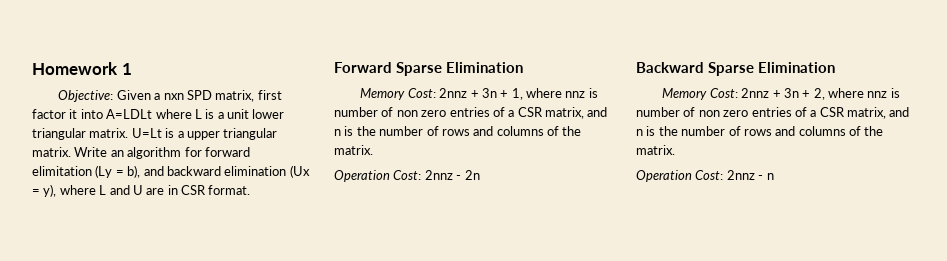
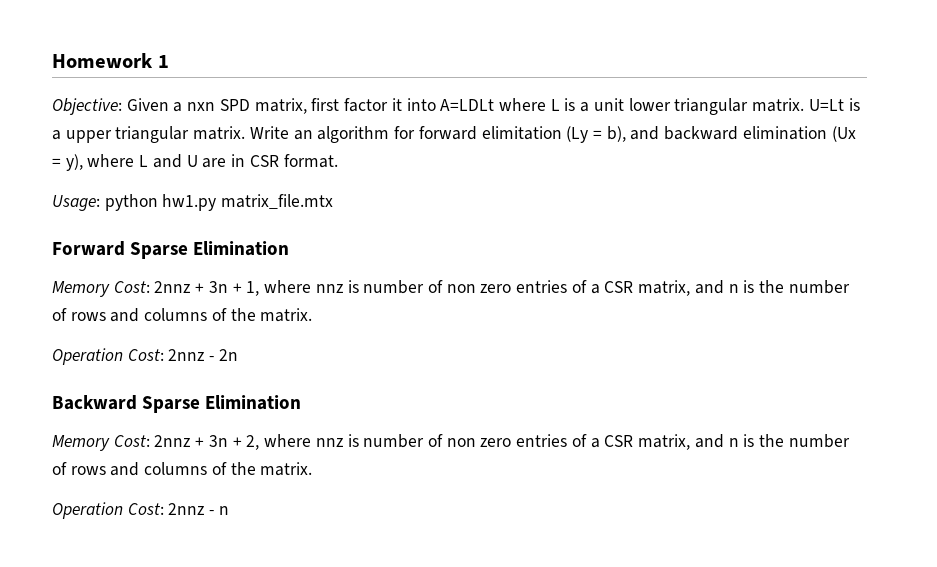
+ Usage: python hw1.py matrix_file.mtx

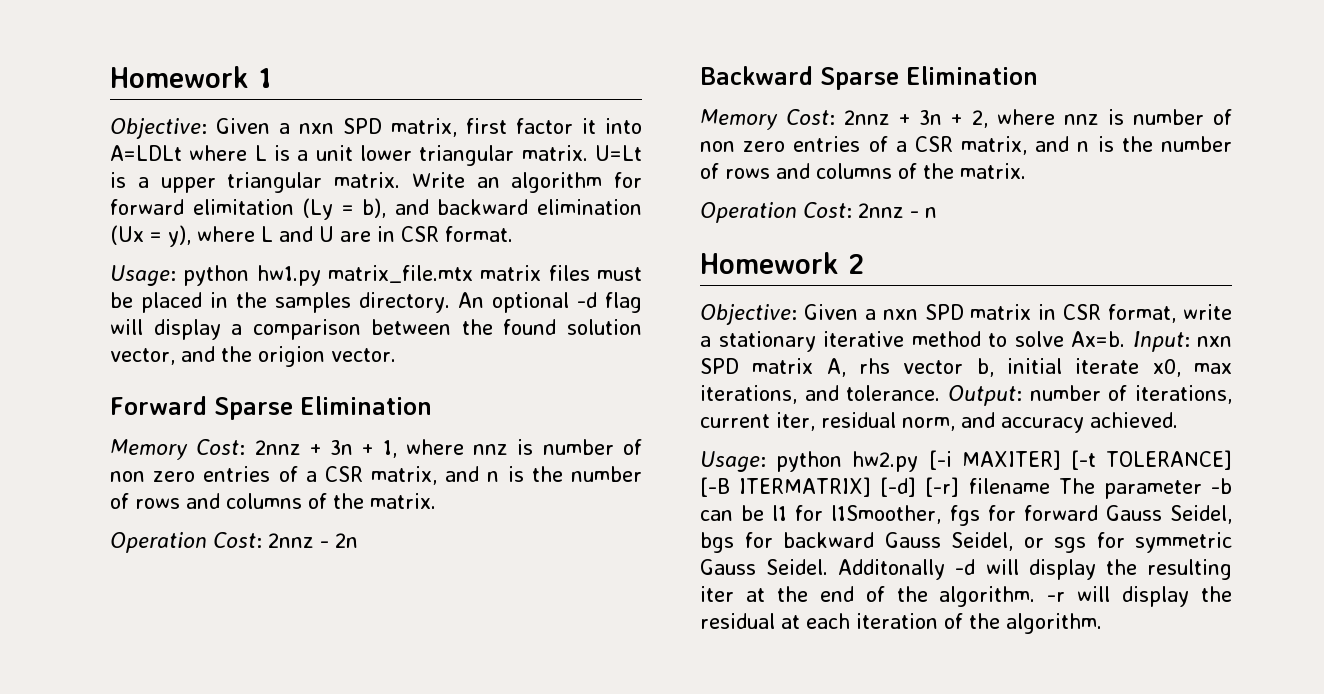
- Usage: python hw1.py matrix_file.mtx
+ Usage: python hw1.py matrix_file.mtx matrix files must be placed in the samples directory. An optional -d flag will display a comparison between the found solution vector, and the origion vector.
+ Homework 2
+ Objective: Given a nxn SPD matrix in CSR format, write a stationary iterative method to solve Ax=b. Input: nxn SPD matrix A, rhs vector b, initial iterate x0, max iterations, and tolerance. Output: number of iterations, current iter, residual norm, and accuracy achieved.
+ Usage: python hw2.py [-i MAXITER] [-t TOLERANCE] [-B ITERMATRIX] [-d] [-r] filename The parameter -b can be l1 for l1Smoother, fgs for forward Gauss Seidel, bgs for backward Gauss Seidel, or sgs for symmetric Gauss Seidel. Additonally -d will display the resulting iter at the end of the algorithm. -r will display the residual at each iteration of the algorithm.

